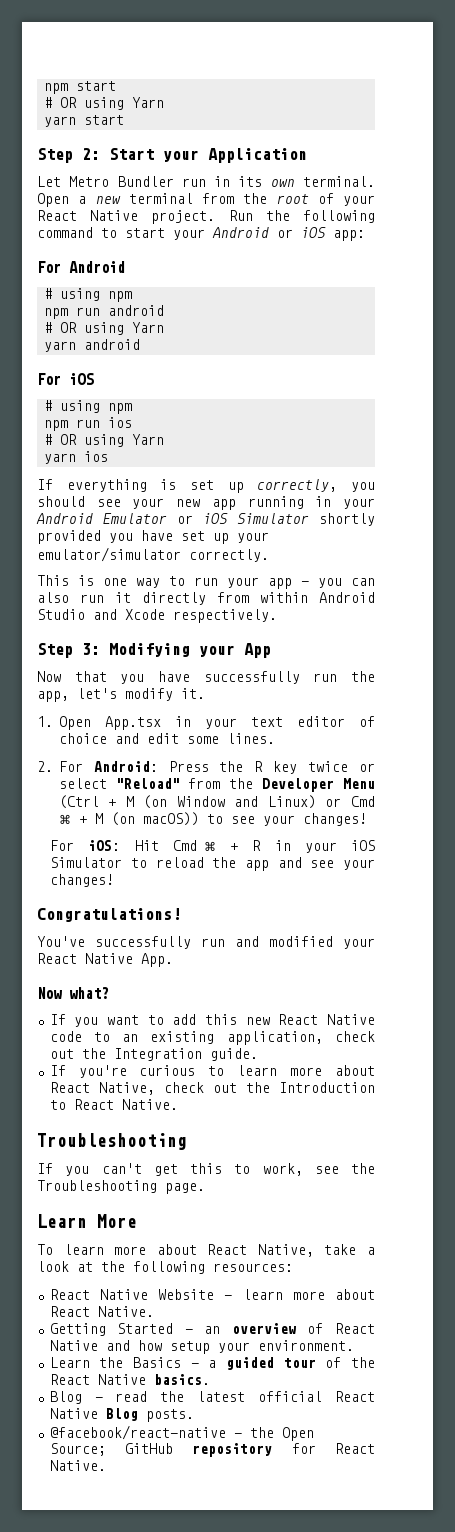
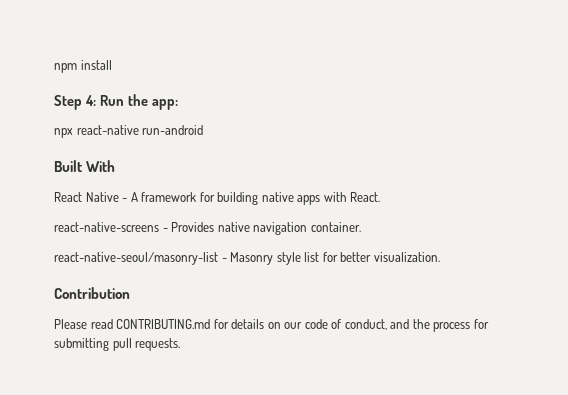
- npm start
- # OR using Yarn
- yarn start
- Step 2: Start your Application
- Let Metro Bundler run in its own terminal. Open a new terminal from the root of your React Native project. Run the following command to start your Android or iOS app:
- For Android
- # using npm
- npm run android
- # OR using Yarn
- yarn android
- For iOS
- # using npm
- npm run ios
- # OR using Yarn
- yarn ios
- If everything is set up correctly, you should see your new app running in your Android Emulator or iOS Simulator shortly provided you have set up your emulator/simulator correctly.
- This is one way to run your app — you can also run it directly from within Android Studio and Xcode respectively.
- Step 3: Modifying your App
- Now that you have successfully run the app, let's modify it.
- 1. Open App.tsx in your text editor of choice and edit some lines.
- 2. For Android: Press the R key twice or select "Reload" from the Developer Menu (Ctrl + M (on Window and Linux) or Cmd ⌘ + M (on macOS)) to see your changes!
- For iOS: Hit Cmd ⌘ + R in your iOS Simulator to reload the app and see your changes!
- Congratulations!
- You've successfully run and modified your React Native App.
- Now what?
- If you want to add this new React Native code to an existing application, check out the Integration guide.
- If you're curious to learn more about React Native, check out the Introduction to React Native.
- Troubleshooting
- If you can't get this to work, see the Troubleshooting page.
- Learn More
- To learn more about React Native, take a look at the following resources:
- React Native Website - learn more about React Native.
- Getting Started - an overview of React Native and how setup your environment.
- Learn the Basics - a guided tour of the React Native basics.
- Blog - read the latest official React Native Blog posts.
- @facebook/react-native - the Open Source; GitHub repository for React Native.
+ npm install
+ Step 4: Run the app:
+ npx react-native run-android
+ Built With
+ React Native - A framework for building native apps with React.
+ react-native-screens - Provides native navigation container.
+ react-native-seoul/masonry-list - Masonry style list for better visualization.
+ Contribution
+ Please read CONTRIBUTING.md for details on our code of conduct, and the process for submitting pull requests.

